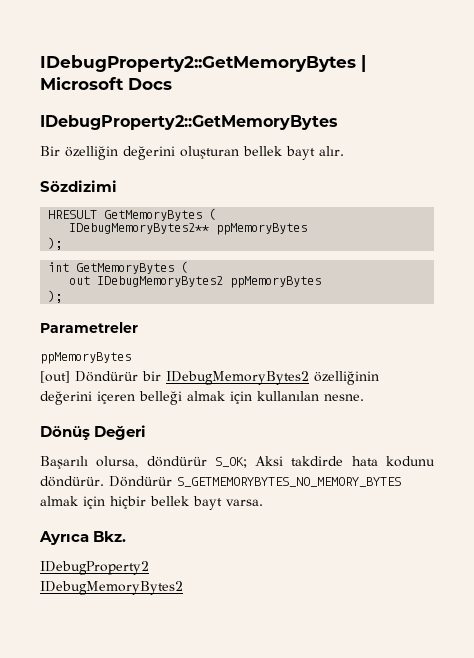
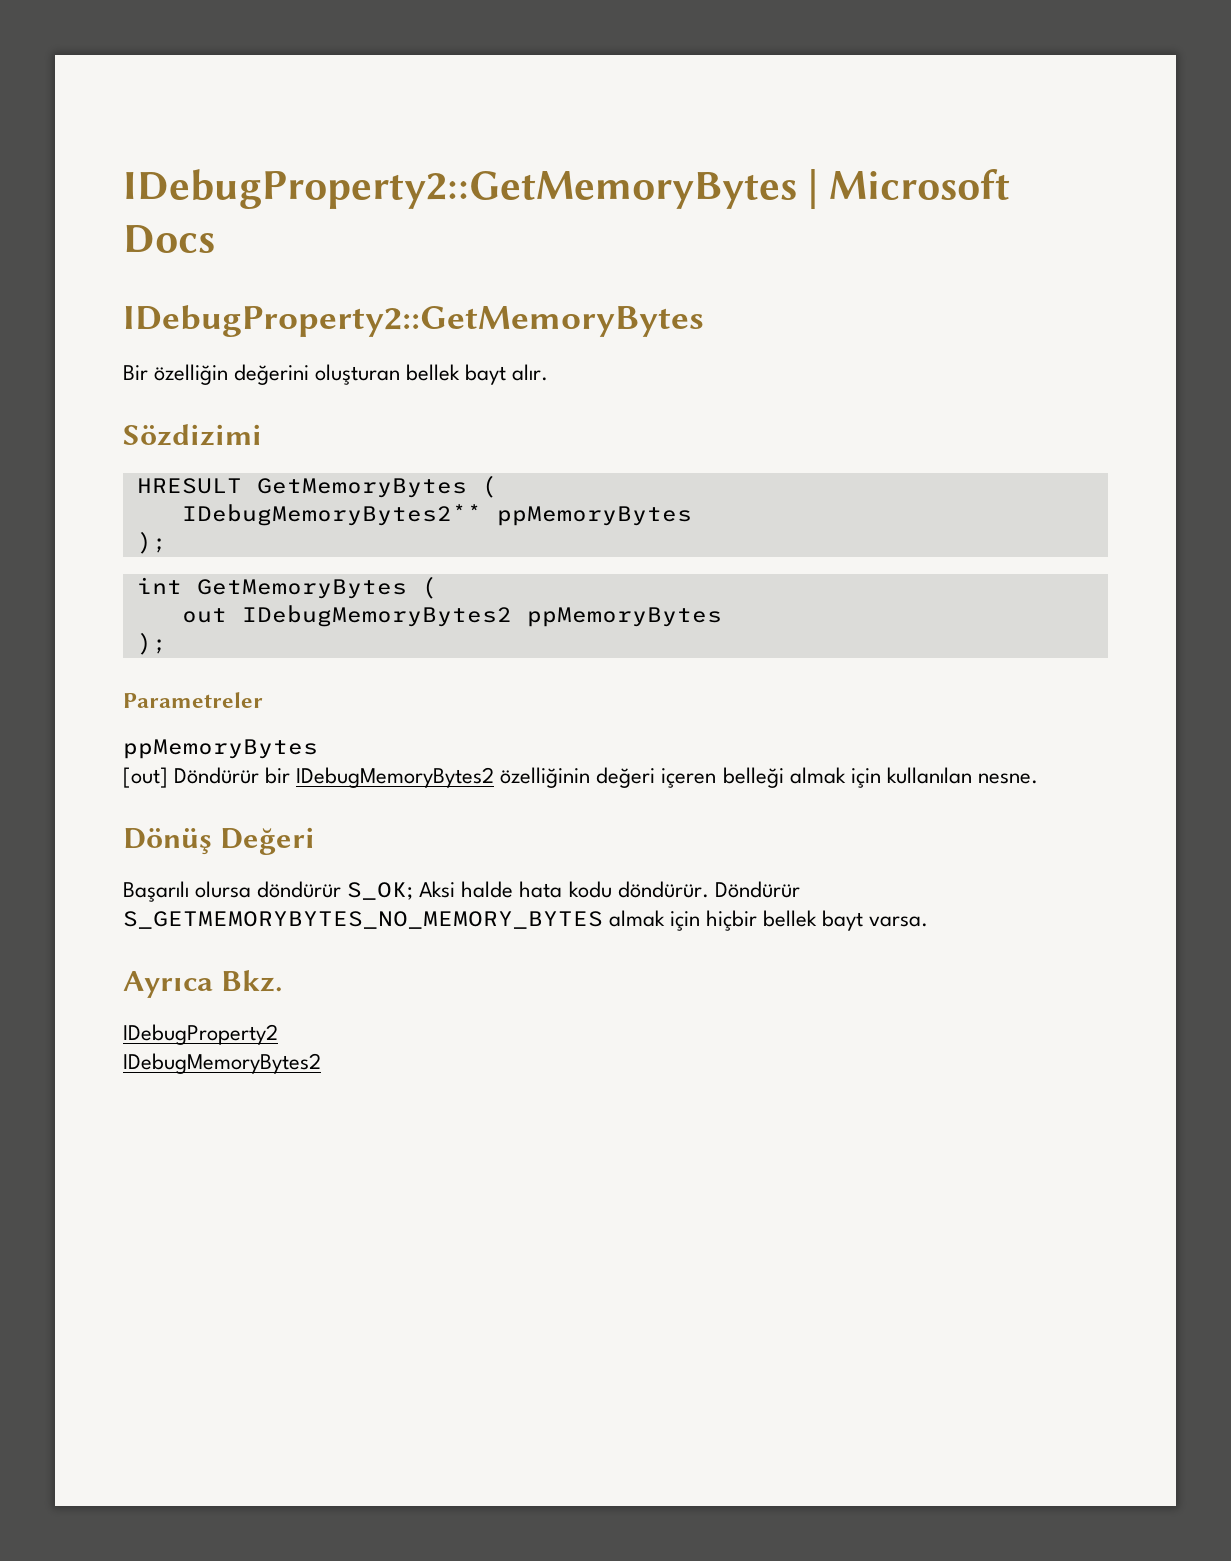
- [out] Döndürür bir IDebugMemoryBytes2 özelliğinin değerini içeren belleği almak için kullanılan nesne.
+ [out] Döndürür bir IDebugMemoryBytes2 özelliğinin değeri içeren belleği almak için kullanılan nesne.
- Başarılı olursa, döndürür S_OK; Aksi takdirde hata kodunu döndürür.
+ Başarılı olursa döndürür S_OK; Aksi halde hata kodu döndürür.

